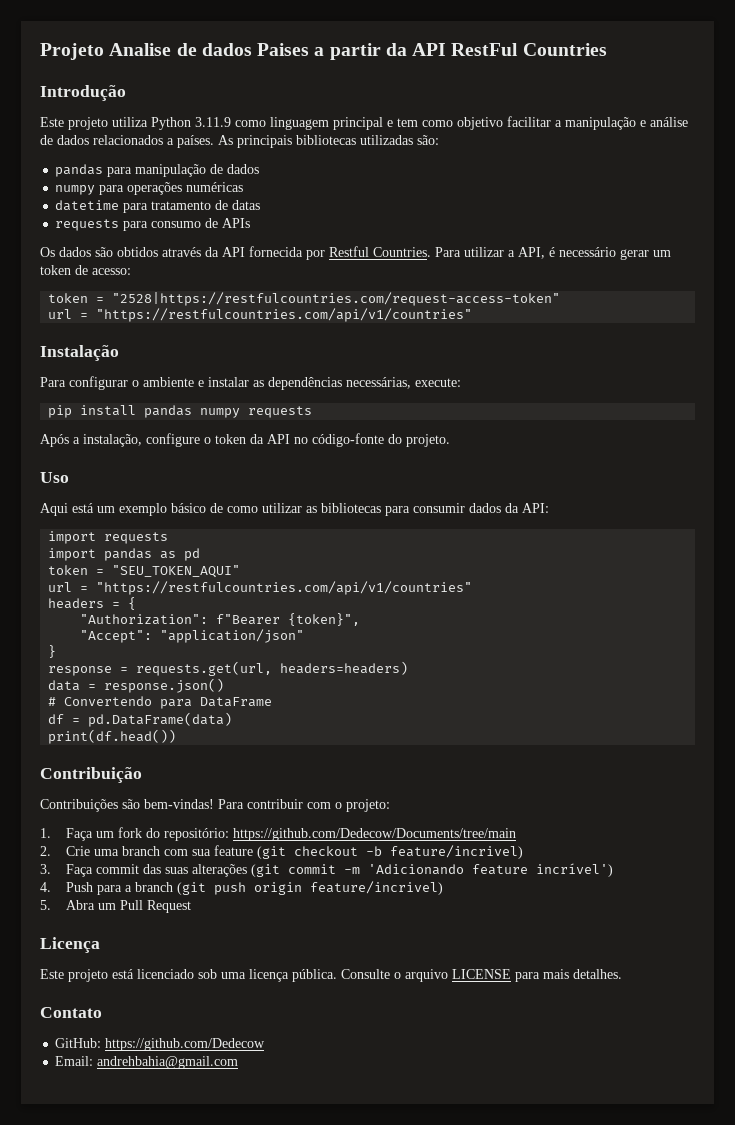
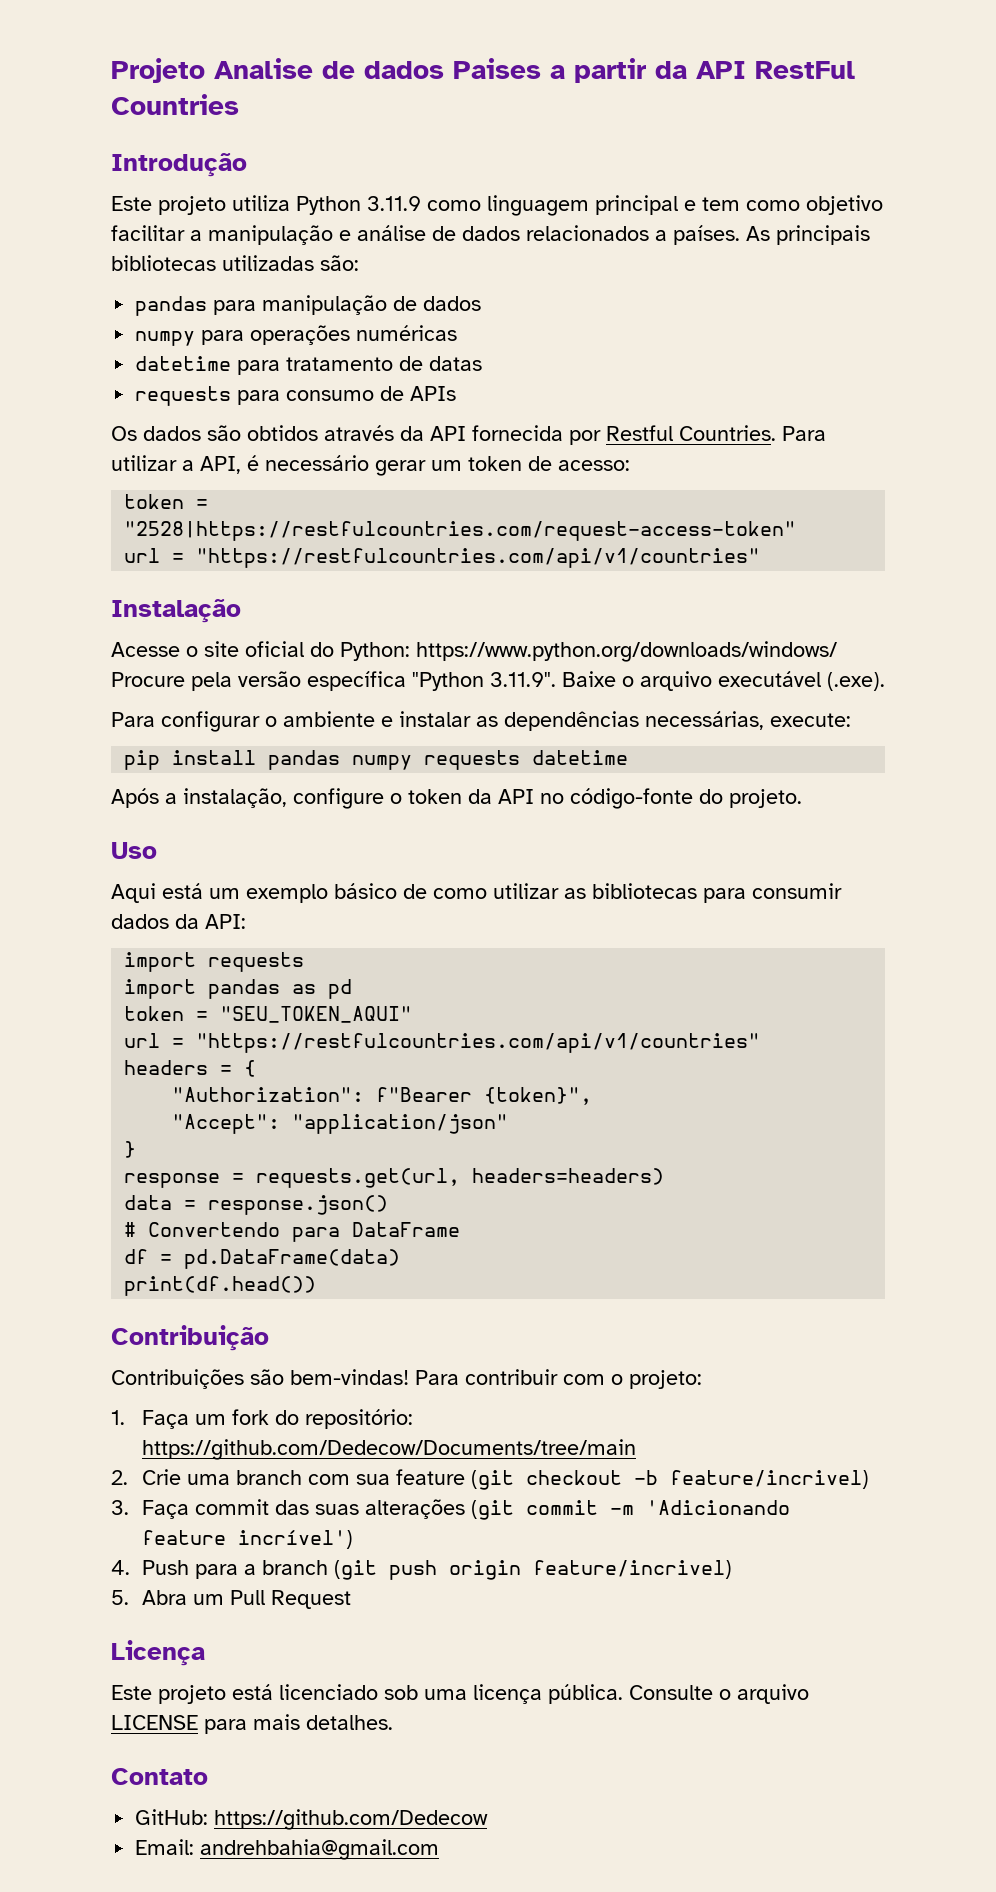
+ Acesse o site oficial do Python: https://www.python.org/downloads/windows/ Procure pela versão específica "Python 3.11.9". Baixe o arquivo executável (.exe).
- pip install pandas numpy requests
+ pip install pandas numpy requests datetime

